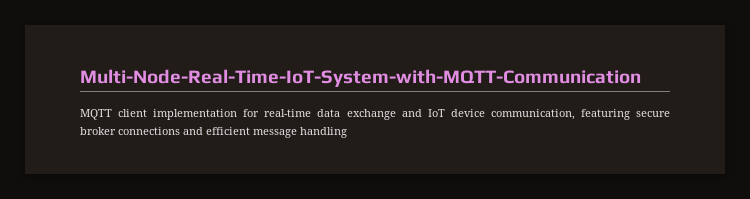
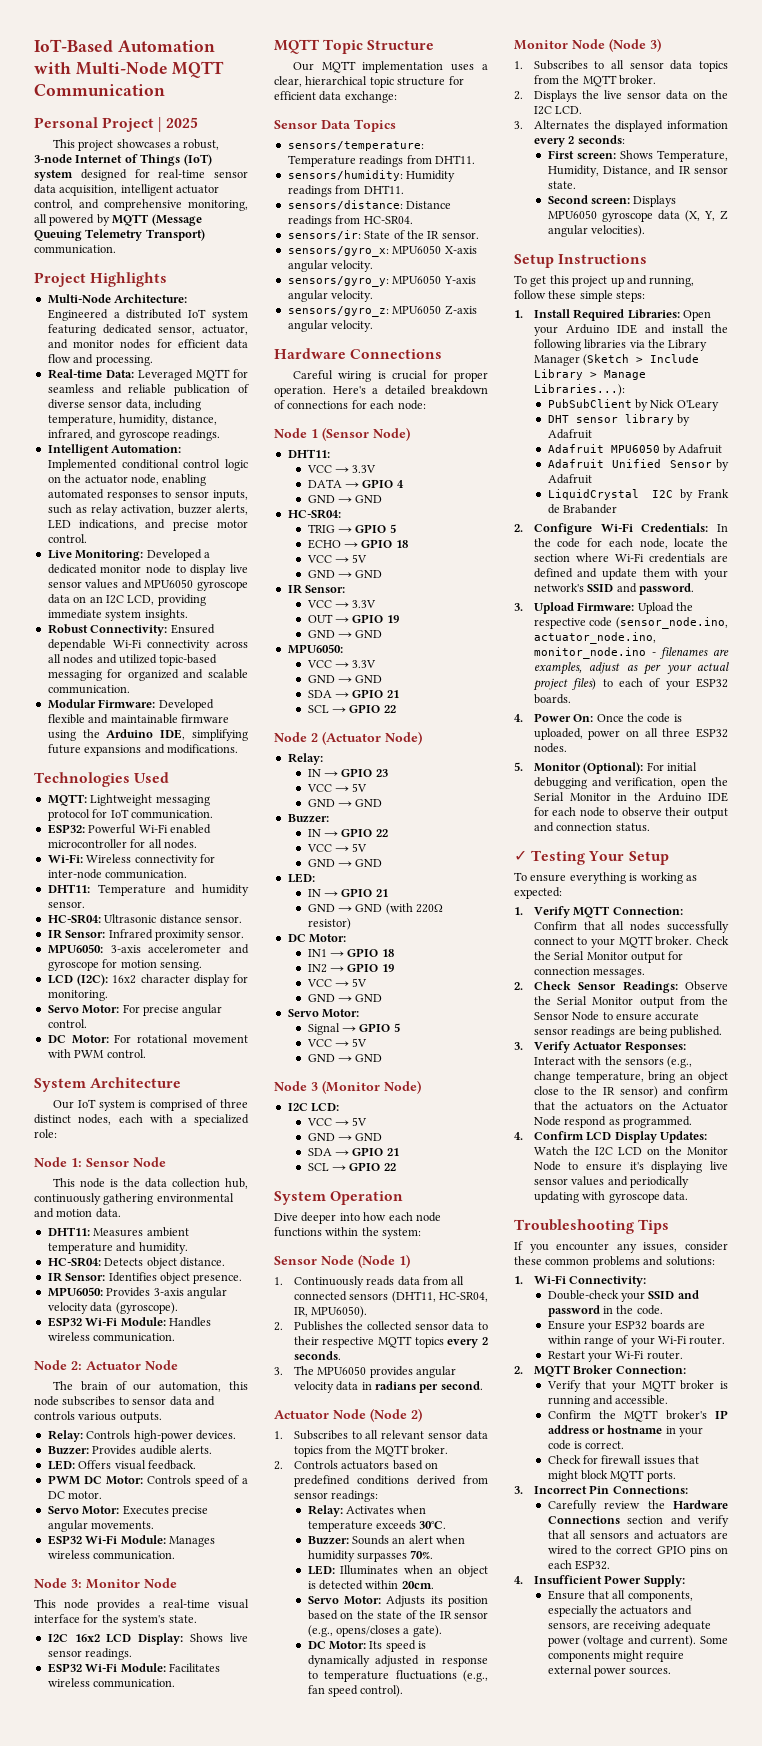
- Multi-Node-Real-Time-IoT-System-with-MQTT-Communication
- MQTT client implementation for real-time data exchange and IoT device communication, featuring secure broker connections and efficient message handling
+ IoT-Based Automation with Multi-Node MQTT Communication
+ Personal Project | 2025
+ This project showcases a robust, 3-node Internet of Things (IoT) system designed for real-time sensor data acquisition, intelligent actuator control, and comprehensive monitoring, all powered by MQTT (Message Queuing Telemetry Transport) communication.
+ Project Highlights
+ Multi-Node Architecture: Engineered a distributed IoT system featuring dedicated sensor, actuator, and monitor nodes for efficient data flow and processing.
+ Real-time Data: Leveraged MQTT for seamless and reliable publication of diverse sensor data, including temperature, humidity, distance, infrared, and gyroscope readings.
+ Intelligent Automation: Implemented conditional control logic on the actuator node, enabling automated responses to sensor inputs, such as relay activation, buzzer alerts, LED indications, and precise motor control.
+ Live Monitoring: Developed a dedicated monitor node to display live sensor values and MPU6050 gyroscope data on an I2C LCD, providing immediate system insights.
+ Robust Connectivity: Ensured dependable Wi-Fi connectivity across all nodes and utilized topic-based messaging for organized and scalable communication.
+ Modular Firmware: Developed flexible and maintainable firmware using the Arduino IDE, simplifying future expansions and modifications.
+ Technologies Used
+ MQTT: Lightweight messaging protocol for IoT communication.
+ ESP32: Powerful Wi-Fi enabled microcontroller for all nodes.
+ Wi-Fi: Wireless connectivity for inter-node communication.
+ DHT11: Temperature and humidity sensor.
+ HC-SR04: Ultrasonic distance sensor.
+ IR Sensor: Infrared proximity sensor.
+ MPU6050: 3-axis accelerometer and gyroscope for motion sensing.
+ LCD (I2C): 16x2 character display for monitoring.
+ Servo Motor: For precise angular control.
+ DC Motor: For rotational movement with PWM control.
+ System Architecture
+ Our IoT system is comprised of three distinct nodes, each with a specialized role:
+ Node 1: Sensor Node
+ This node is the data collection hub, continuously gathering environmental and motion data.
+ DHT11: Measures ambient temperature and humidity.
+ HC-SR04: Detects object distance.
+ IR Sensor: Identifies object presence.
+ MPU6050: Provides 3-axis angular velocity data (gyroscope).
+ ESP32 Wi-Fi Module: Handles wireless communication.
+ Node 2: Actuator Node
+ The brain of our automation, this node subscribes to sensor data and controls various outputs.
+ Relay: Controls high-power devices.
+ Buzzer: Provides audible alerts.
+ LED: Offers visual feedback.
+ PWM DC Motor: Controls speed of a DC motor.
+ Servo Motor: Executes precise angular movements.
+ ESP32 Wi-Fi Module: Manages wireless communication.
+ Node 3: Monitor Node
+ This node provides a real-time visual interface for the system's state.
+ I2C 16x2 LCD Display: Shows live sensor readings.
+ ESP32 Wi-Fi Module: Facilitates wireless communication.
+ MQTT Topic Structure
+ Our MQTT implementation uses a clear, hierarchical topic structure for efficient data exchange:
+ Sensor Data Topics
+ sensors/temperature: Temperature readings from DHT11.
+ sensors/humidity: Humidity readings from DHT11.
+ sensors/distance: Distance readings from HC-SR04.
+ sensors/ir: State of the IR sensor.
+ sensors/gyro_x: MPU6050 X-axis angular velocity.
+ sensors/gyro_y: MPU6050 Y-axis angular velocity.
+ sensors/gyro_z: MPU6050 Z-axis angular velocity.
+ Hardware Connections
+ Careful wiring is crucial for proper operation. Here's a detailed breakdown of connections for each node:
+ Node 1 (Sensor Node)
+ DHT11:
+ VCC → 3.3V
+ DATA → GPIO 4
+ GND → GND
+ HC-SR04:
+ TRIG → GPIO 5
+ ECHO → GPIO 18
+ VCC → 5V
+ GND → GND
+ IR Sensor:
+ VCC → 3.3V
+ OUT → GPIO 19
+ GND → GND
+ MPU6050:
+ VCC → 3.3V
+ GND → GND
+ SDA → GPIO 21
+ SCL → GPIO 22
+ Node 2 (Actuator Node)
+ Relay:
+ IN → GPIO 23
+ VCC → 5V
+ GND → GND
+ Buzzer:
+ IN → GPIO 22
+ VCC → 5V
+ GND → GND
+ LED:
+ IN → GPIO 21
+ GND → GND (with 220Ω resistor)
+ DC Motor:
+ IN1 → GPIO 18
+ IN2 → GPIO 19
+ VCC → 5V
+ GND → GND
+ Servo Motor:
+ Signal → GPIO 5
+ VCC → 5V
+ GND → GND
+ Node 3 (Monitor Node)
+ I2C LCD:
+ VCC → 5V
+ GND → GND
+ SDA → GPIO 21
+ SCL → GPIO 22
+ System Operation
+ Dive deeper into how each node functions within the system:
+ Sensor Node (Node 1)
+ 1. Continuously reads data from all connected sensors (DHT11, HC-SR04, IR, MPU6050).
+ 2. Publishes the collected sensor data to their respective MQTT topics every 2 seconds.
+ 3. The MPU6050 provides angular velocity data in radians per second.
+ Actuator Node (Node 2)
+ 1. Subscribes to all relevant sensor data topics from the MQTT broker.
+ 2. Controls actuators based on predefined conditions derived from sensor readings:
+ Relay: Activates when temperature exceeds 30°C.
+ Buzzer: Sounds an alert when humidity surpasses 70%.
+ LED: Illuminates when an object is detected within 20cm.
+ Servo Motor: Adjusts its position based on the state of the IR sensor (e.g., opens/closes a gate).
+ DC Motor: Its speed is dynamically adjusted in response to temperature fluctuations (e.g., fan speed control).
+ Monitor Node (Node 3)
+ 1. Subscribes to all sensor data topics from the MQTT broker.
+ 2. Displays the live sensor data on the I2C LCD.
+ 3. Alternates the displayed information every 2 seconds:
+ First screen: Shows Temperature, Humidity, Distance, and IR sensor state.
+ Second screen: Displays MPU6050 gyroscope data (X, Y, Z angular velocities).
+ Setup Instructions
+ To get this project up and running, follow these simple steps:
+ 1. Install Required Libraries: Open your Arduino IDE and install the following libraries via the Library Manager (Sketch > Include Library > Manage Libraries...):
+ PubSubClient by Nick O'Leary
+ DHT sensor library by Adafruit
+ Adafruit MPU6050 by Adafruit
+ Adafruit Unified Sensor by Adafruit
+ LiquidCrystal I2C by Frank de Brabander
+ 2. Configure Wi-Fi Credentials: In the code for each node, locate the section where Wi-Fi credentials are defined and update them with your network's SSID and password.
+ 3. Upload Firmware: Upload the respective code (sensor_node.ino, actuator_node.ino, monitor_node.ino - filenames are examples, adjust as per your actual project files) to each of your ESP32 boards.
+ 4. Power On: Once the code is uploaded, power on all three ESP32 nodes.
+ 5. Monitor (Optional): For initial debugging and verification, open the Serial Monitor in the Arduino IDE for each node to observe their output and connection status.
+ ✓ Testing Your Setup
+ To ensure everything is working as expected:
+ 1. Verify MQTT Connection: Confirm that all nodes successfully connect to your MQTT broker. Check the Serial Monitor output for connection messages.
+ 2. Check Sensor Readings: Observe the Serial Monitor output from the Sensor Node to ensure accurate sensor readings are being published.
+ 3. Verify Actuator Responses: Interact with the sensors (e.g., change temperature, bring an object close to the IR sensor) and confirm that the actuators on the Actuator Node respond as programmed.
+ 4. Confirm LCD Display Updates: Watch the I2C LCD on the Monitor Node to ensure it's displaying live sensor values and periodically updating with gyroscope data.
+ Troubleshooting Tips
+ If you encounter any issues, consider these common problems and solutions:
+ 1. Wi-Fi Connectivity:
+ Double-check your SSID and password in the code.
+ Ensure your ESP32 boards are within range of your Wi-Fi router.
+ Restart your Wi-Fi router.
+ 2. MQTT Broker Connection:
+ Verify that your MQTT broker is running and accessible.
+ Confirm the MQTT broker's IP address or hostname in your code is correct.
+ Check for firewall issues that might block MQTT ports.
+ 3. Incorrect Pin Connections:
+ Carefully review the Hardware Connections section and verify that all sensors and actuators are wired to the correct GPIO pins on each ESP32.
+ 4. Insufficient Power Supply:
+ Ensure that all components, especially the actuators and sensors, are receiving adequate power (voltage and current). Some components might require external power sources.

